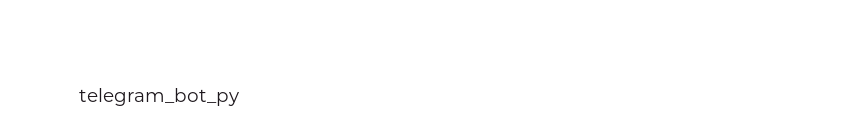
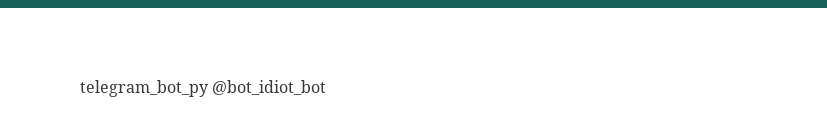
- telegram_bot_py
+ telegram_bot_py @bot_idiot_bot

